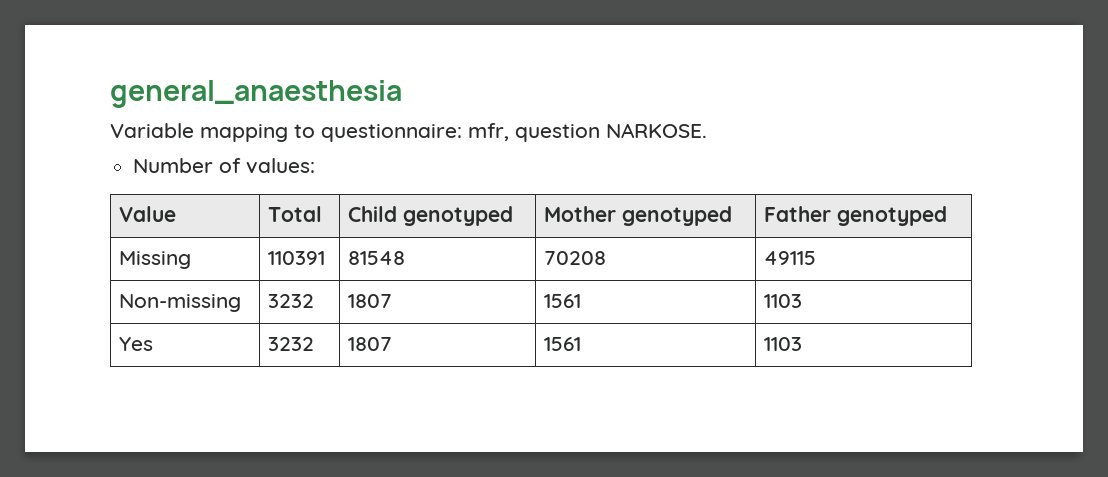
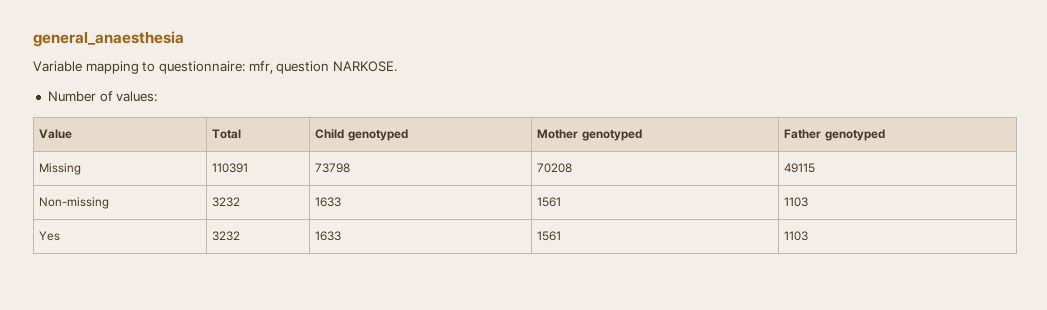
- Missing | 110391 | 81548 | 70208 | 49115
+ Missing | 110391 | 73798 | 70208 | 49115
- Non-missing | 3232 | 1807 | 1561 | 1103
+ Non-missing | 3232 | 1633 | 1561 | 1103
- Yes | 3232 | 1807 | 1561 | 1103
+ Yes | 3232 | 1633 | 1561 | 1103

